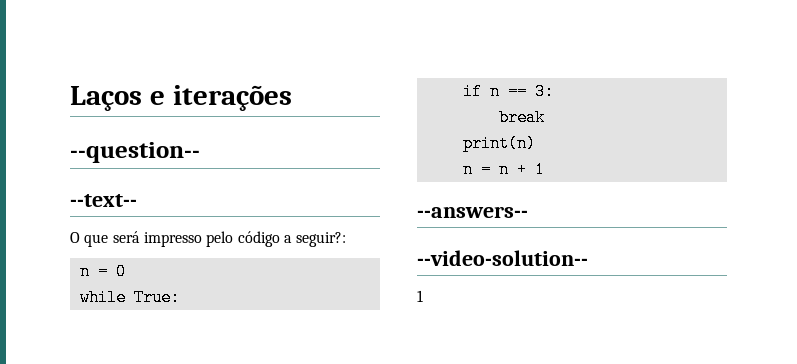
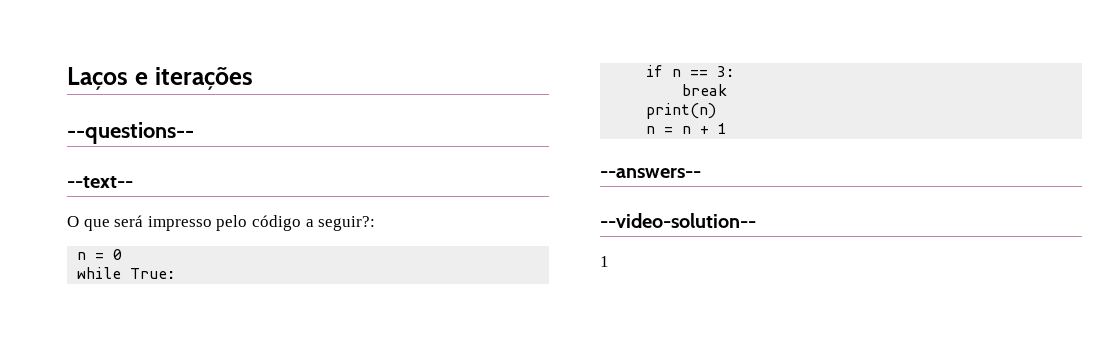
- --question--
+ --questions--

